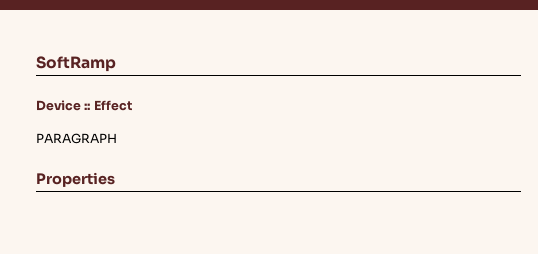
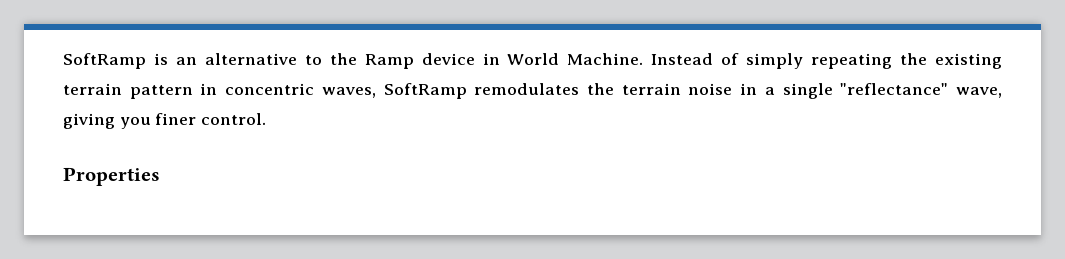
- SoftRamp
- Device :: Effect
- PARAGRAPH
+ SoftRamp is an alternative to the Ramp device in World Machine. Instead of simply repeating the existing terrain pattern in concentric waves, SoftRamp remodulates the terrain noise in a single "reflectance" wave, giving you finer control.

